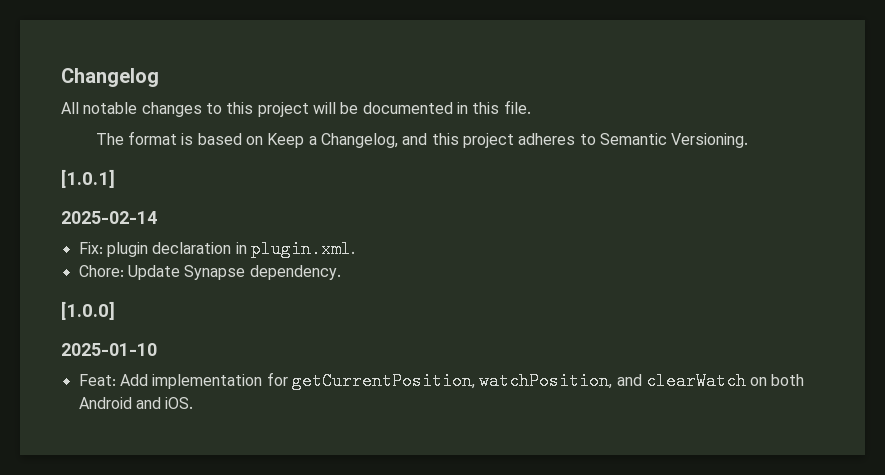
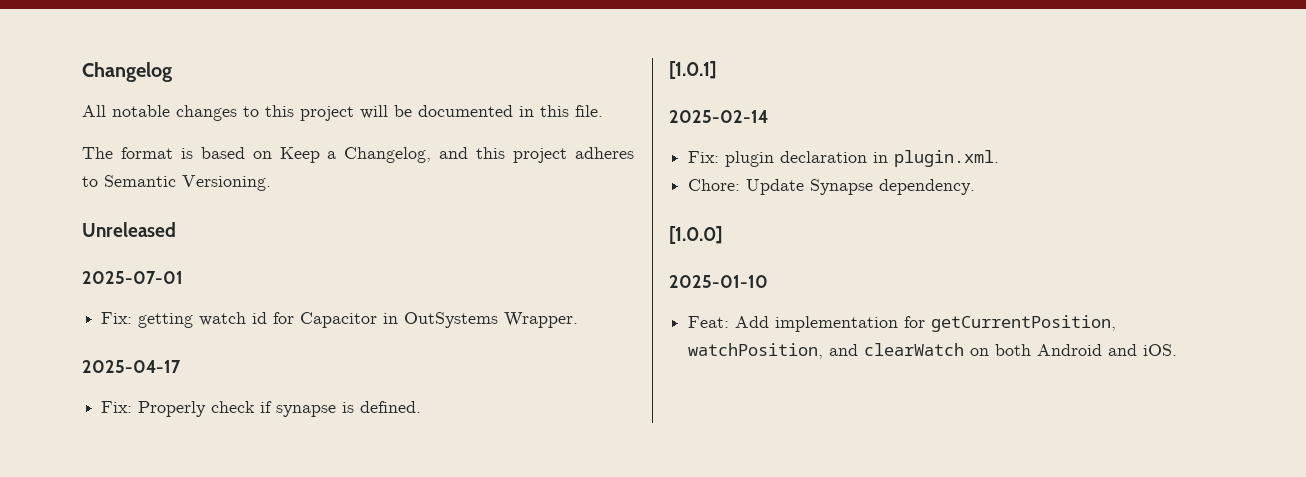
+ Unreleased
+ 2025-07-01
+ Fix: getting watch id for Capacitor in OutSystems Wrapper.
+ 2025-04-17
+ Fix: Properly check if synapse is defined.

